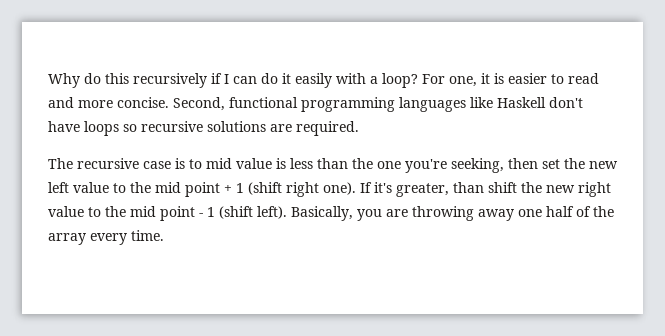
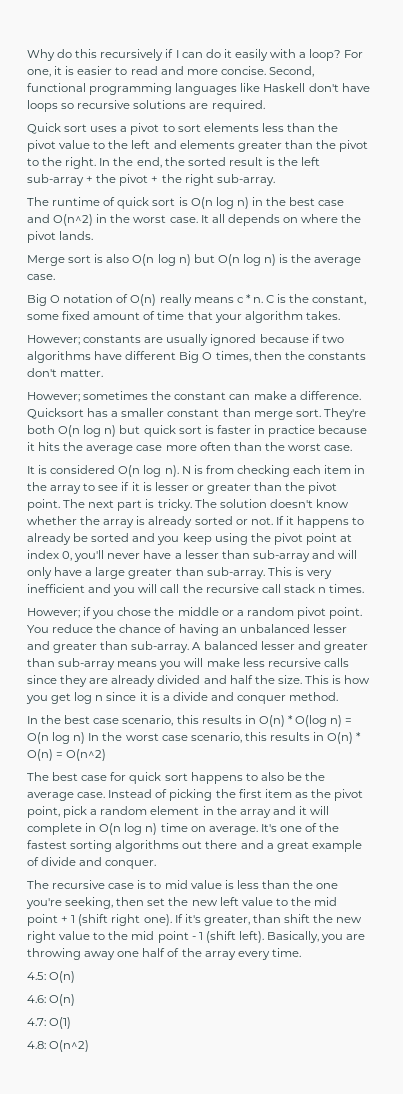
+ Quick sort uses a pivot to sort elements less than the pivot value to the left and elements greater than the pivot to the right. In the end, the sorted result is the left sub-array + the pivot + the right sub-array.
+ The runtime of quick sort is O(n log n) in the best case and O(n^2) in the worst case. It all depends on where the pivot lands.
+ Merge sort is also O(n log n) but O(n log n) is the average case.
+ Big O notation of O(n) really means c * n. C is the constant, some fixed amount of time that your algorithm takes.
+ However; constants are usually ignored because if two algorithms have different Big O times, then the constants don't matter.
+ However; sometimes the constant can make a difference. Quicksort has a smaller constant than merge sort. They're both O(n log n) but quick sort is faster in practice because it hits the average case more often than the worst case.
+ It is considered O(n log n). N is from checking each item in the array to see if it is lesser or greater than the pivot point. The next part is tricky. The solution doesn't know whether the array is already sorted or not. If it happens to already be sorted and you keep using the pivot point at index 0, you'll never have a lesser than sub-array and will only have a large greater than sub-array. This is very inefficient and you will call the recursive call stack n times.
+ However; if you chose the middle or a random pivot point. You reduce the chance of having an unbalanced lesser and greater than sub-array. A balanced lesser and greater than sub-array means you will make less recursive calls since they are already divided and half the size. This is how you get log n since it is a divide and conquer method.
+ In the best case scenario, this results in O(n) * O(log n) = O(n log n) In the worst case scenario, this results in O(n) * O(n) = O(n^2)
+ The best case for quick sort happens to also be the average case. Instead of picking the first item as the pivot point, pick a random element in the array and it will complete in O(n log n) time on average. It's one of the fastest sorting algorithms out there and a great example of divide and conquer.
+ 4.5: O(n)
+ 4.6: O(n)
+ 4.7: O(1)
+ 4.8: O(n^2)

